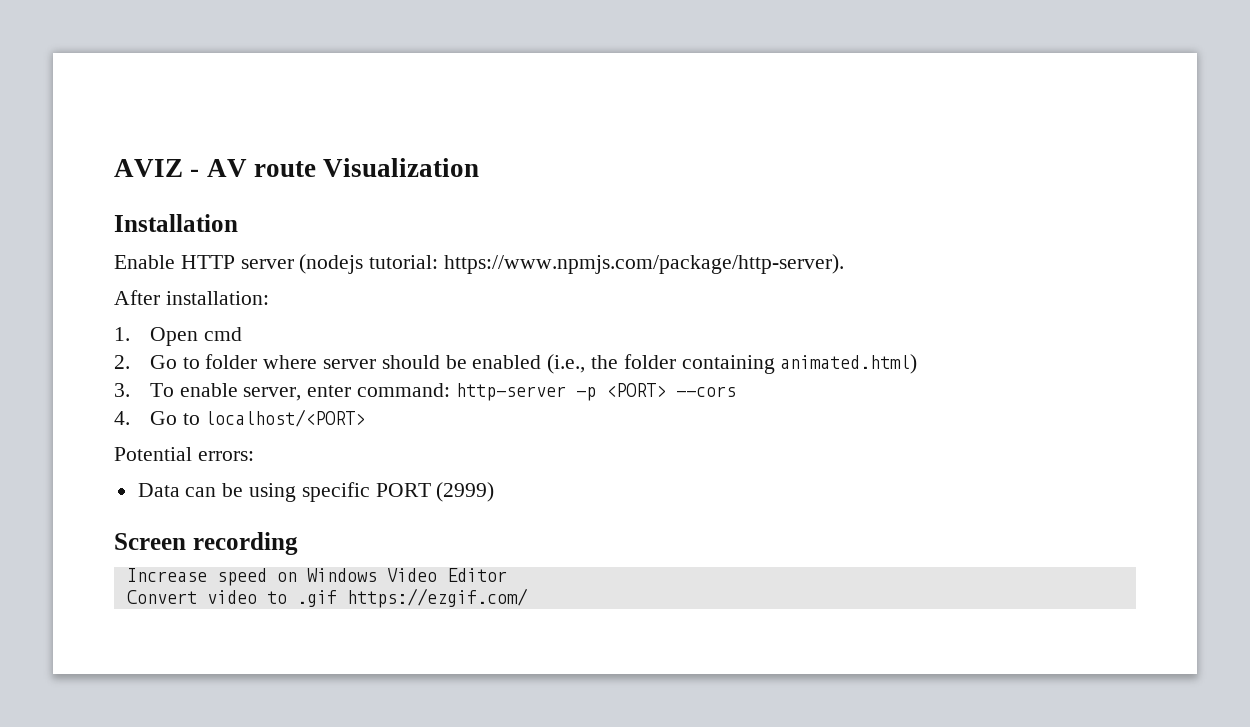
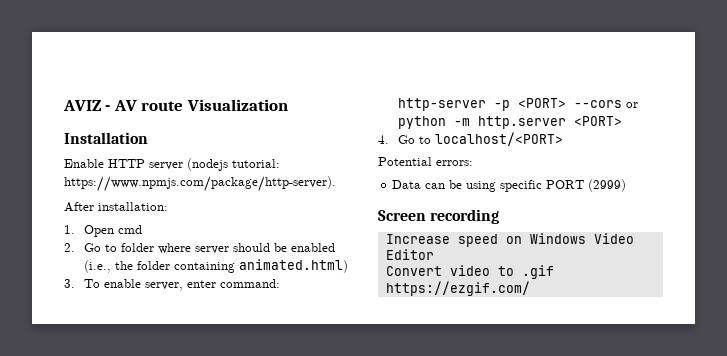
- 3. To enable server, enter command: http-server -p <PORT> --cors
+ 3. To enable server, enter command: http-server -p <PORT> --cors or python -m http.server <PORT>

